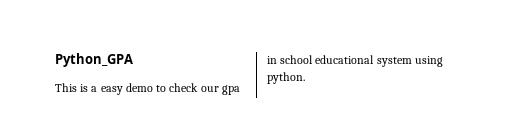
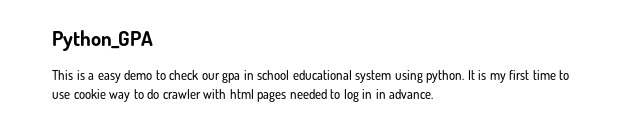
+ It is my first time to use cookie way to do crawler with html pages needed to log in in advance.

